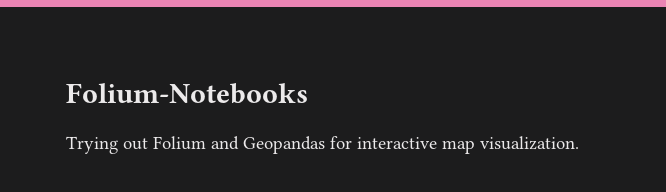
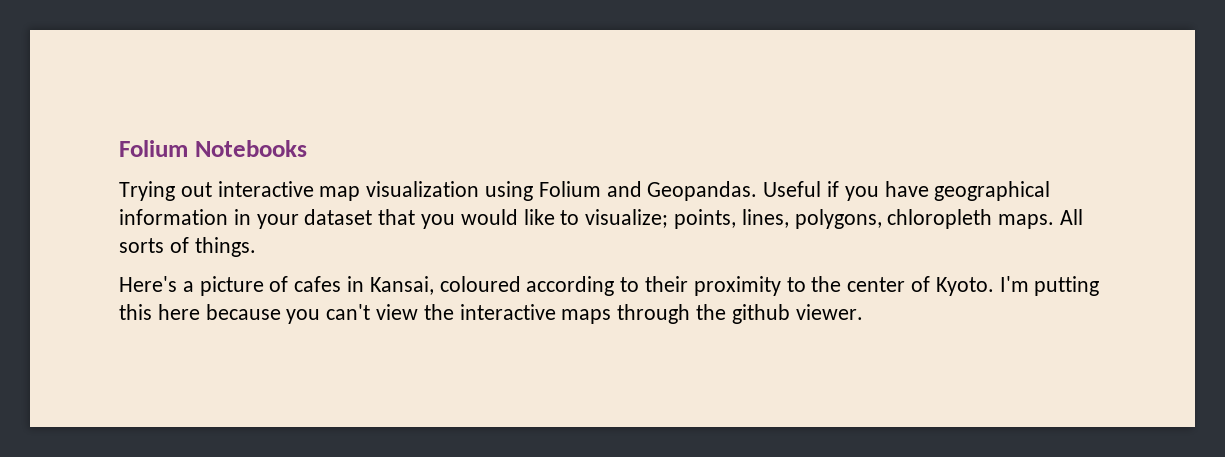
- Folium-Notebooks
+ Folium Notebooks
- Trying out Folium and Geopandas for interactive map visualization.
+ Trying out interactive map visualization using Folium and Geopandas. Useful if you have geographical information in your dataset that you would like to visualize; points, lines, polygons, chloropleth maps. All sorts of things.
+ Here's a picture of cafes in Kansai, coloured according to their proximity to the center of Kyoto. I'm putting this here because you can't view the interactive maps through the github viewer.

